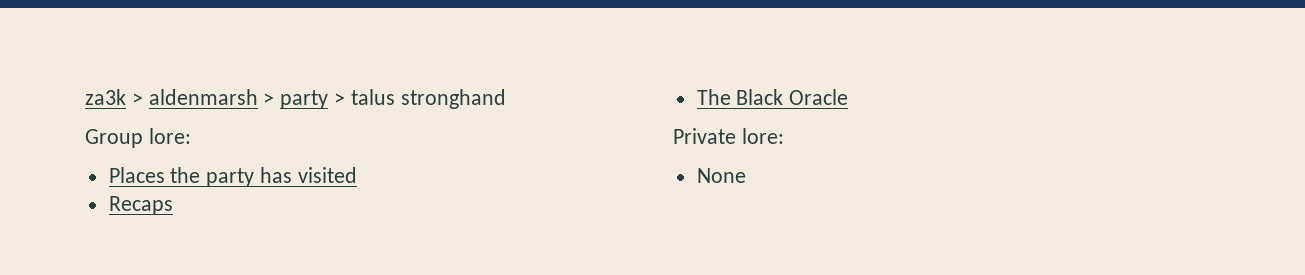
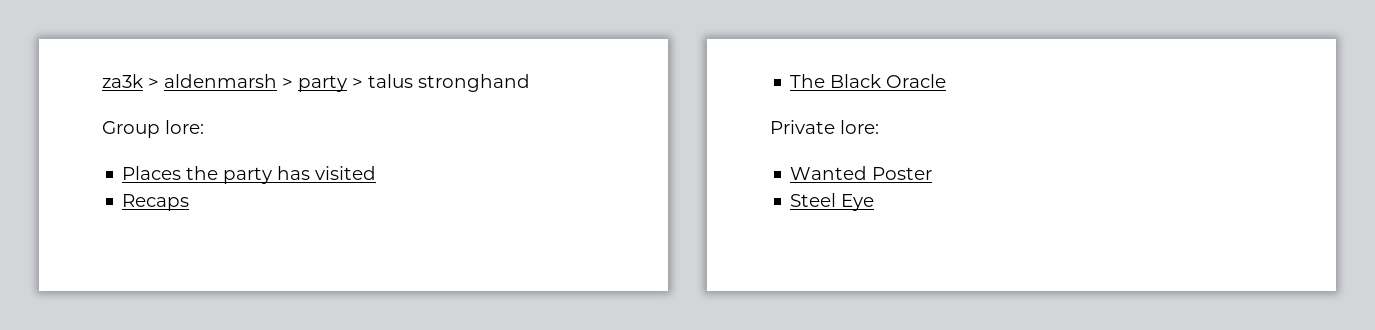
- None
+ Wanted Poster
+ Steel Eye

